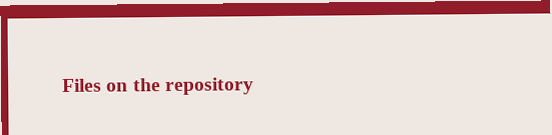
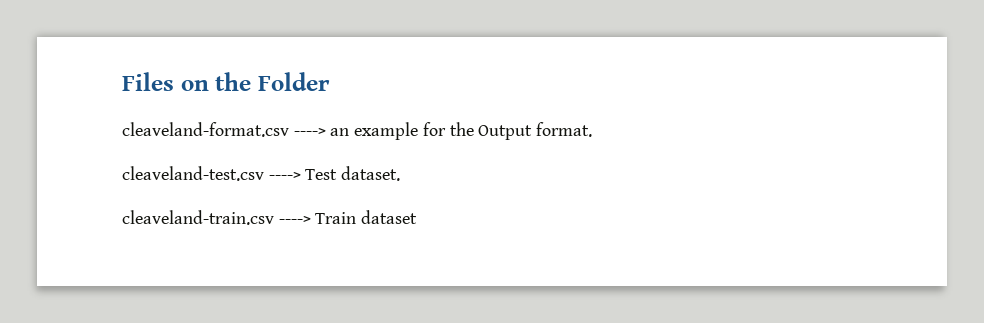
- Files on the repository
+ Files on the Folder
+ cleaveland-format.csv ----> an example for the Output format.
+ cleaveland-test.csv ----> Test dataset.
+ cleaveland-train.csv ----> Train dataset

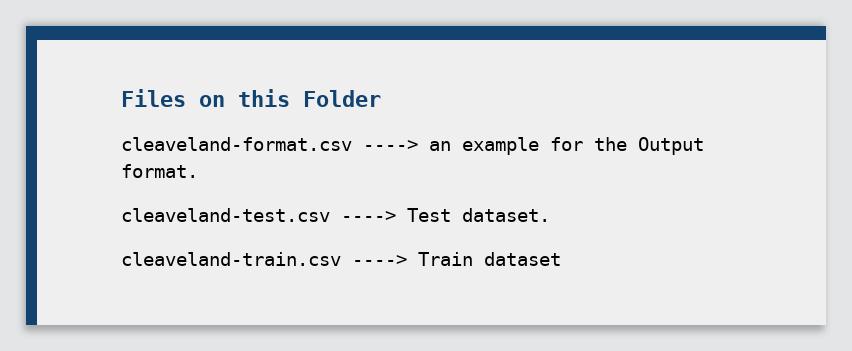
- Files on the Folder
+ Files on this Folder

